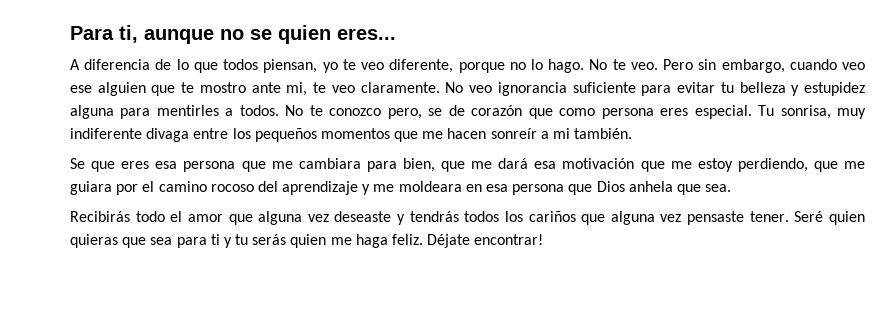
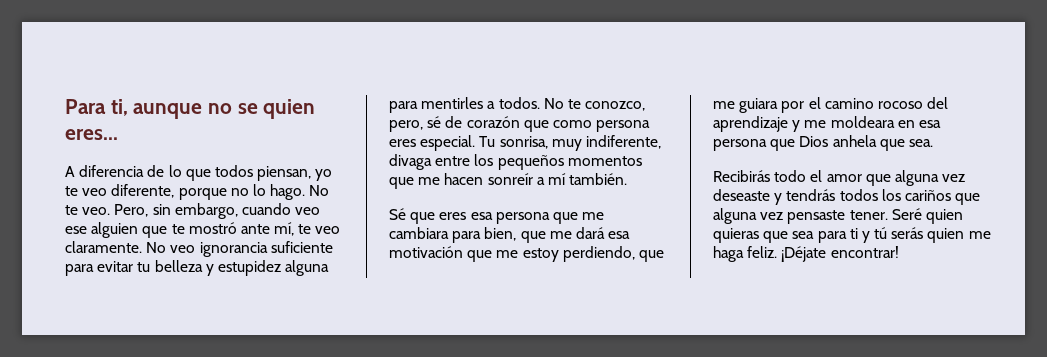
- Pero sin embargo, cuando veo ese alguien que te mostro ante mi, te veo claramente.
+ Pero, sin embargo, cuando veo ese alguien que te mostró ante mí, te veo claramente.
- No te conozco pero, se de corazón que como persona eres especial.
+ No te conozco, pero, sé de corazón que como persona eres especial.
- Tu sonrisa, muy indiferente divaga entre los pequeños momentos que me hacen sonreír a mi también.
+ Tu sonrisa, muy indiferente, divaga entre los pequeños momentos que me hacen sonreír a mí también.
- Se que eres esa persona que me cambiara para bien, que me dará esa motivación que me estoy perdiendo, que me guiara por el camino rocoso del aprendizaje y me moldeara en esa persona que Dios anhela que sea.
+ Sé que eres esa persona que me cambiara para bien, que me dará esa motivación que me estoy perdiendo, que me guiara por el camino rocoso del aprendizaje y me moldeara en esa persona que Dios anhela que sea.
- Seré quien quieras que sea para ti y tu serás quien me haga feliz.
+ Seré quien quieras que sea para ti y tú serás quien me haga feliz.
- Déjate encontrar!
+ ¡Déjate encontrar!

